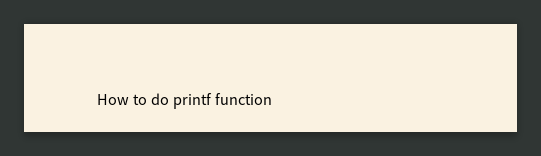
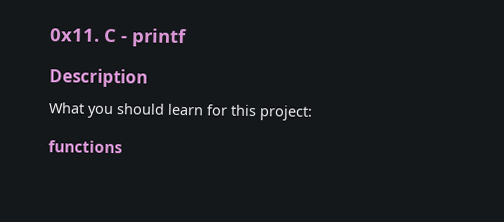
- How to do printf function
+ 0x11. C - printf
+ Description
+ What you should learn for this project:
+ functions

